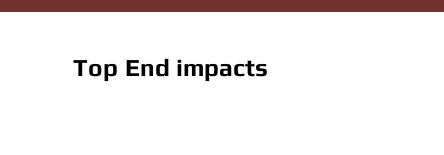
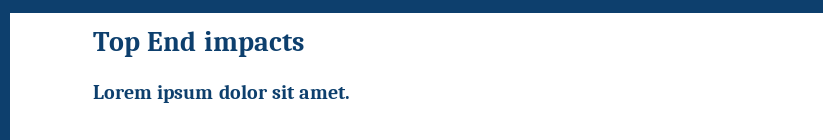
+ Lorem ipsum dolor sit amet.

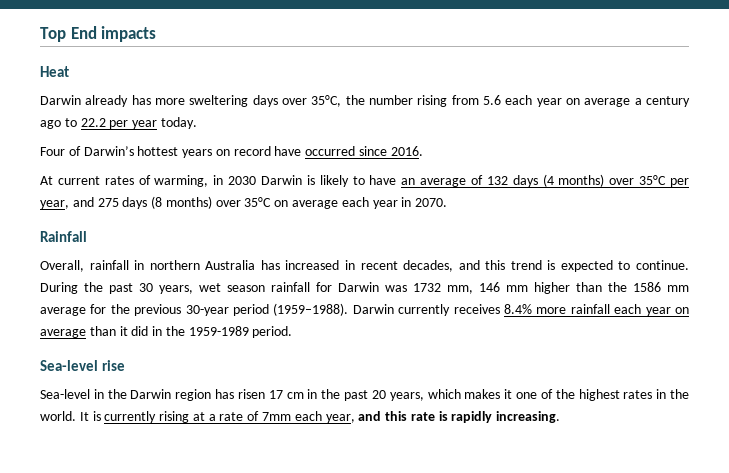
- Lorem ipsum dolor sit amet.
+ Heat
+ Darwin already has more sweltering days over 35°C, the number rising from 5.6 each year on average a century ago to 22.2 per year today.
+ Four of Darwin’s hottest years on record have occurred since 2016.
+ At current rates of warming, in 2030 Darwin is likely to have an average of 132 days (4 months) over 35°C per year, and 275 days (8 months) over 35°C on average each year in 2070.
+ Rainfall
+ Overall, rainfall in northern Australia has increased in recent decades, and this trend is expected to continue. During the past 30 years, wet season rainfall for Darwin was 1732 mm, 146 mm higher than the 1586 mm average for the previous 30-year period (1959–1988). Darwin currently receives 8.4% more rainfall each year on average than it did in the 1959-1989 period.
+ Sea-level rise
+ Sea-level in the Darwin region has risen 17 cm in the past 20 years, which makes it one of the highest rates in the world. It is currently rising at a rate of 7mm each year, and this rate is rapidly increasing.

